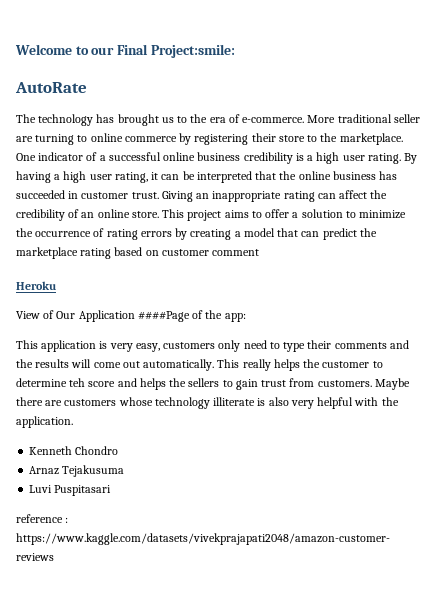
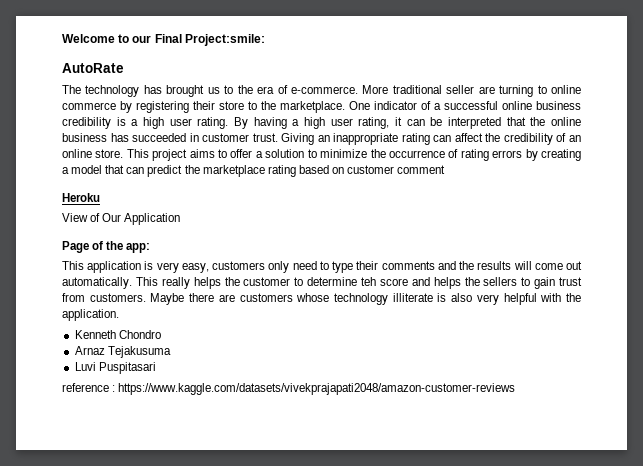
- View of Our Application ####Page of the app:
+ View of Our Application
+ Page of the app:

